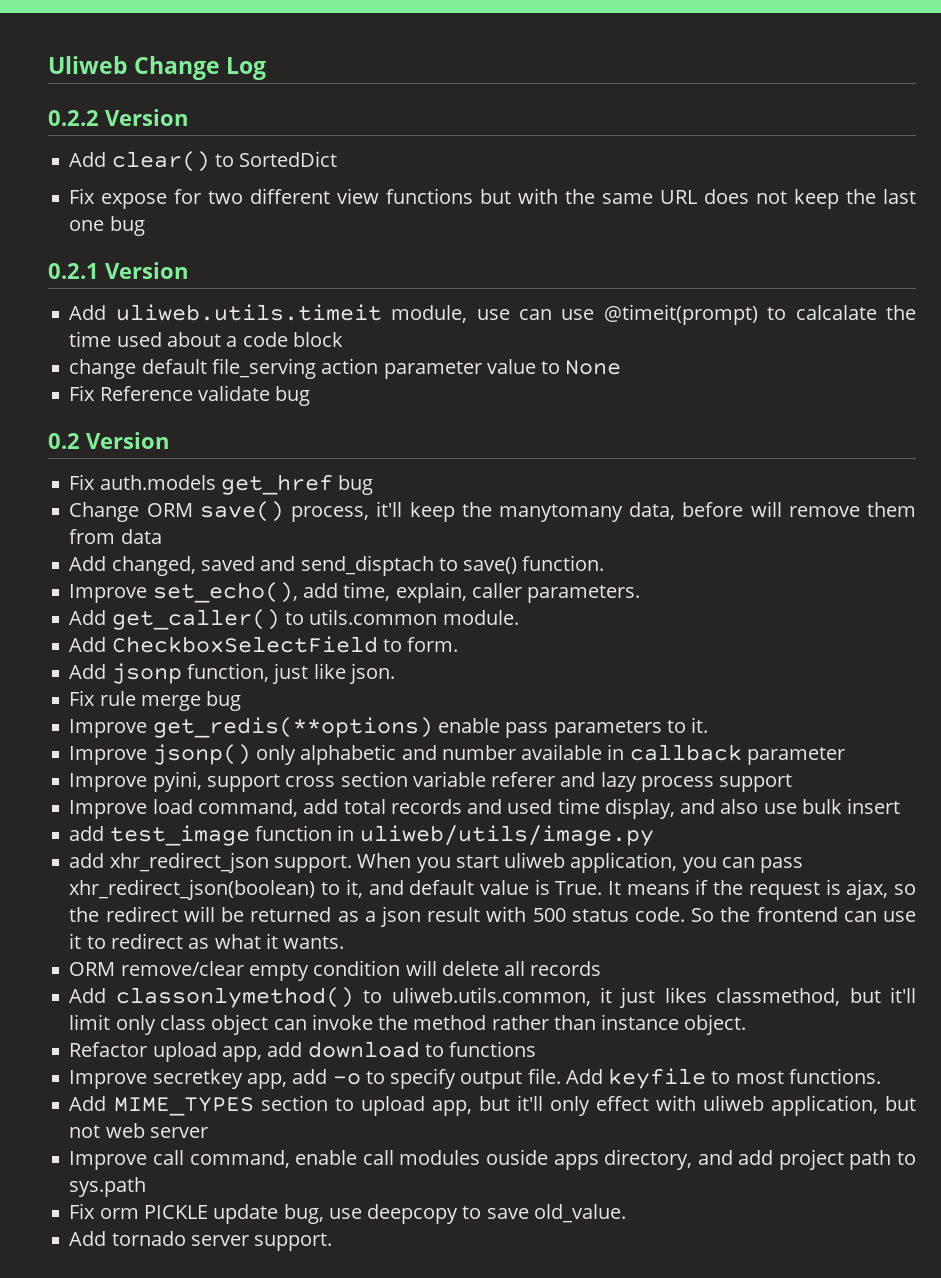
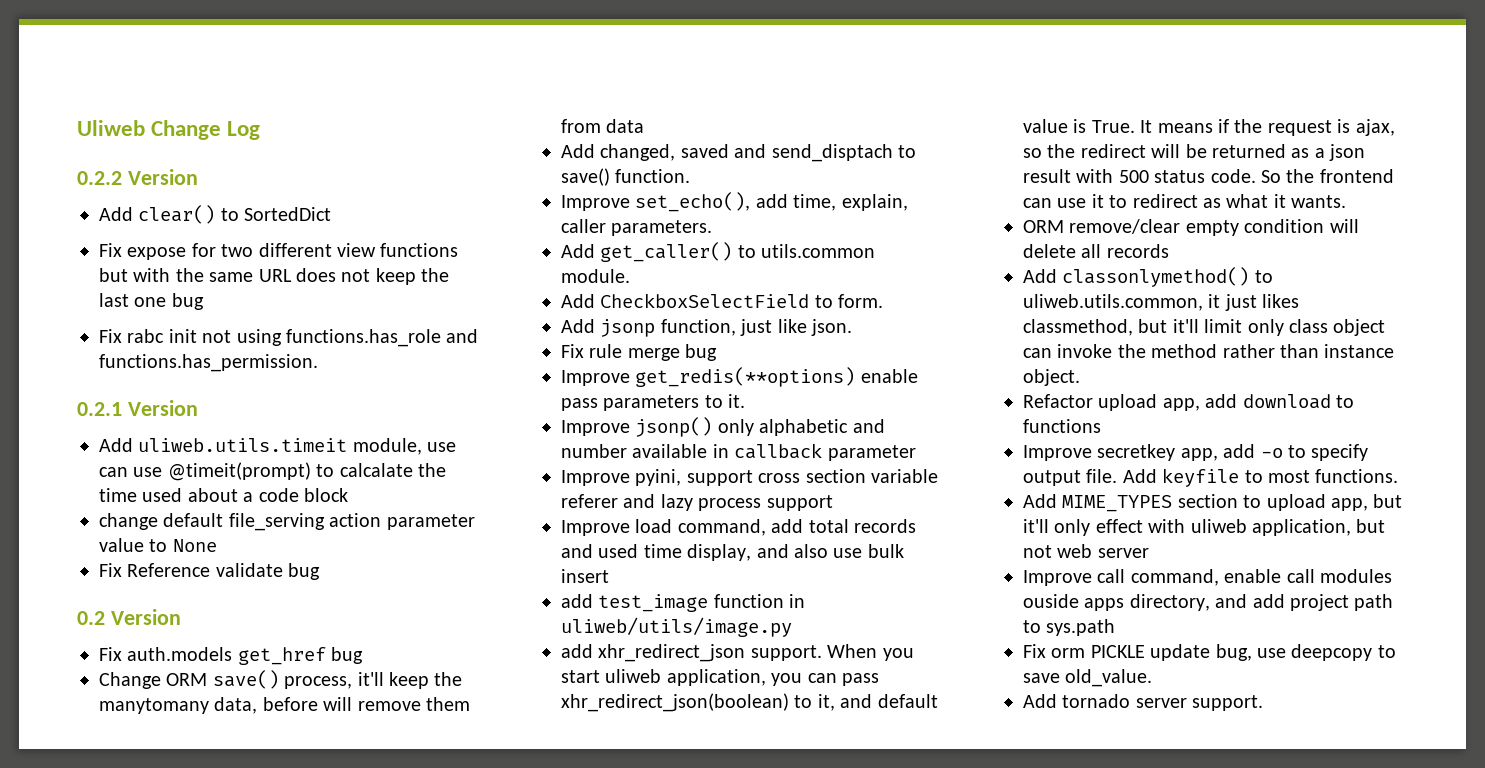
+ Fix rabc init not using functions.has_role and functions.has_permission.

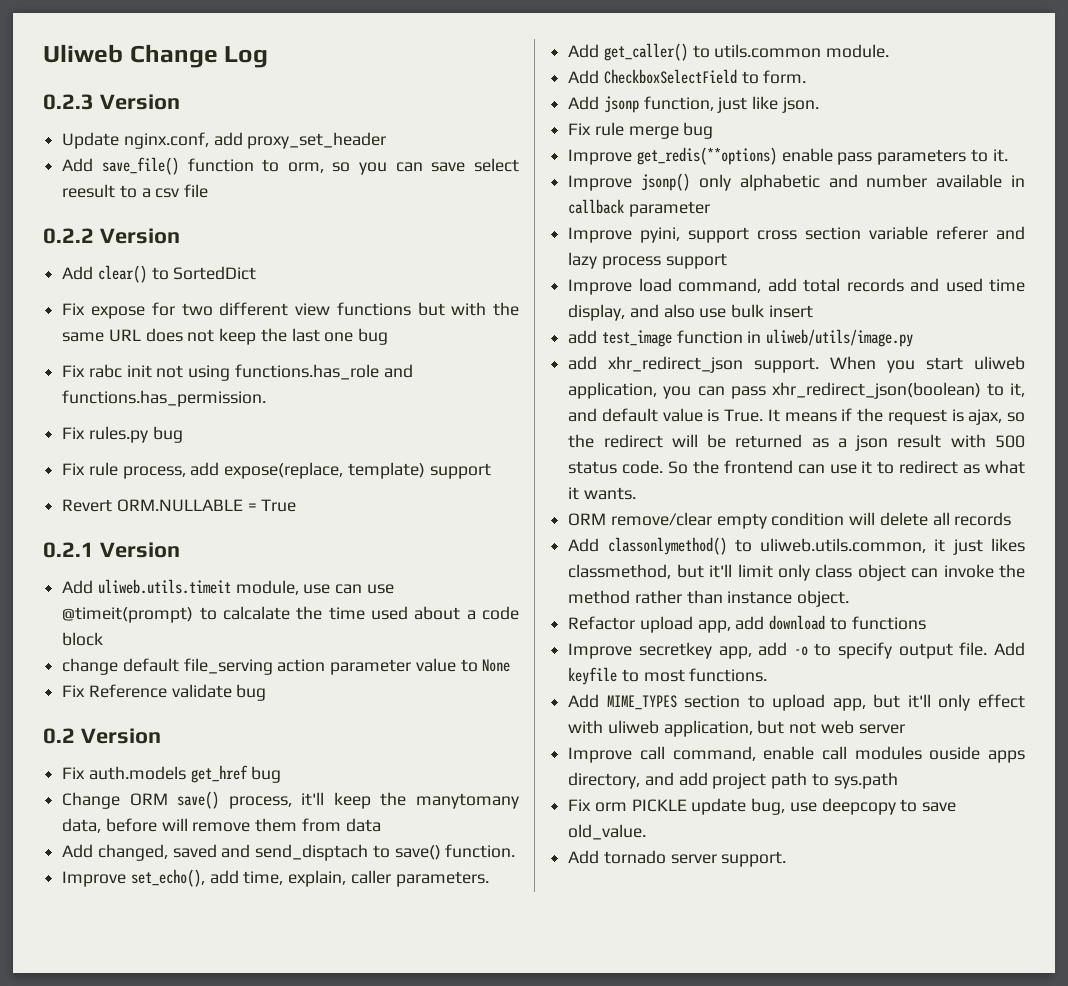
+ 0.2.3 Version
+ Update nginx.conf, add proxy_set_header
+ Add save_file() function to orm, so you can save select reesult to a csv file
+ Fix rules.py bug
+ Fix rule process, add expose(replace, template) support
+ Revert ORM.NULLABLE = True

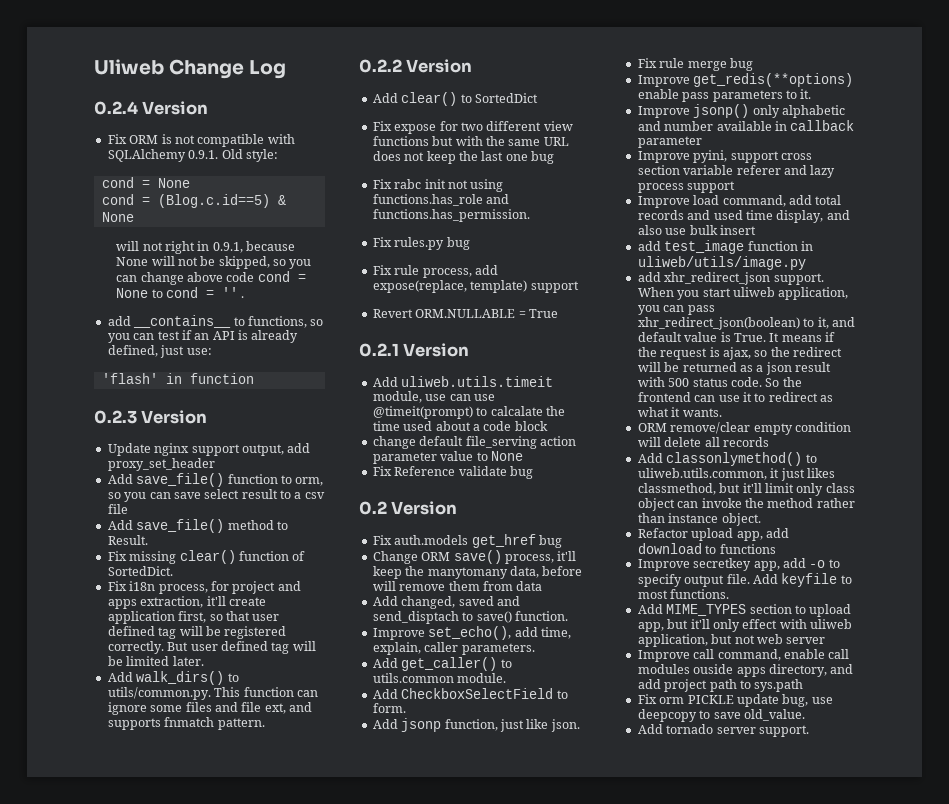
+ 0.2.4 Version
+ Fix ORM is not compatible with SQLAlchemy 0.9.1. Old style:
+ cond = None
+ cond = (Blog.c.id==5) & None
+ will not right in 0.9.1, because None will not be skipped, so you can change above code cond = None to cond = '' .
+ add __contains__ to functions, so you can test if an API is already defined, just use:
+ 'flash' in function
- Update nginx.conf, add proxy_set_header
+ Update nginx support output, add proxy_set_header
- Add save_file() function to orm, so you can save select reesult to a csv file
+ Add save_file() function to orm, so you can save select result to a csv file
+ Add save_file() method to Result.
+ Fix missing clear() function of SortedDict.
+ Fix i18n process, for project and apps extraction, it'll create application first, so that user defined tag will be registered correctly. But user defined tag will be limited later.
+ Add walk_dirs() to utils/common.py. This function can ignore some files and file ext, and supports fnmatch pattern.

